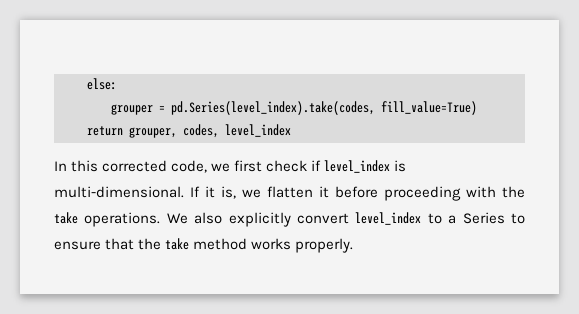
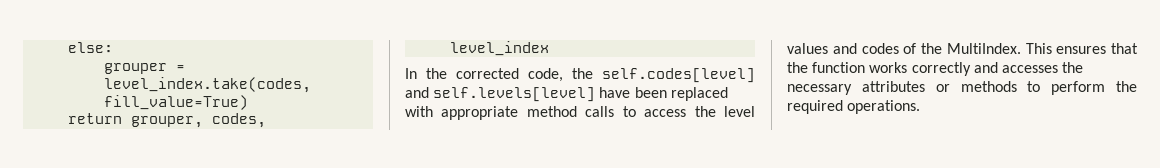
- grouper = pd.Series(level_index).take(codes, fill_value=True)
+ grouper = level_index.take(codes, fill_value=True)
- In this corrected code, we first check if level_index is multi-dimensional. If it is, we flatten it before proceeding with the take operations. We also explicitly convert level_index to a Series to ensure that the take method works properly.
+ In the corrected code, the self.codes[level] and self.levels[level] have been replaced with appropriate method calls to access the level values and codes of the MultiIndex. This ensures that the function works correctly and accesses the necessary attributes or methods to perform the required operations.

